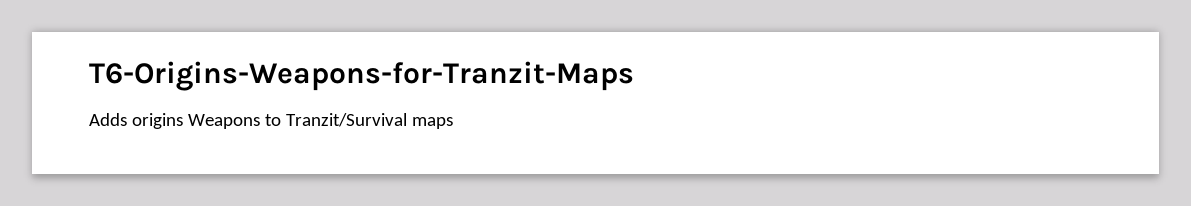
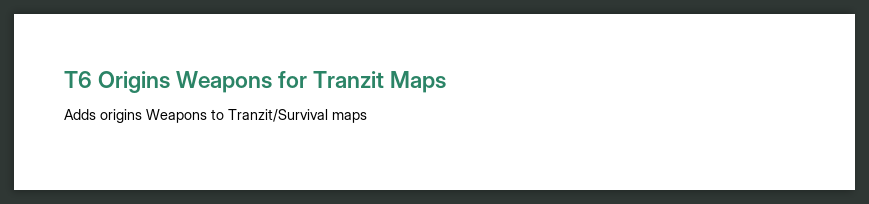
- T6-Origins-Weapons-for-Tranzit-Maps
+ T6 Origins Weapons for Tranzit Maps

